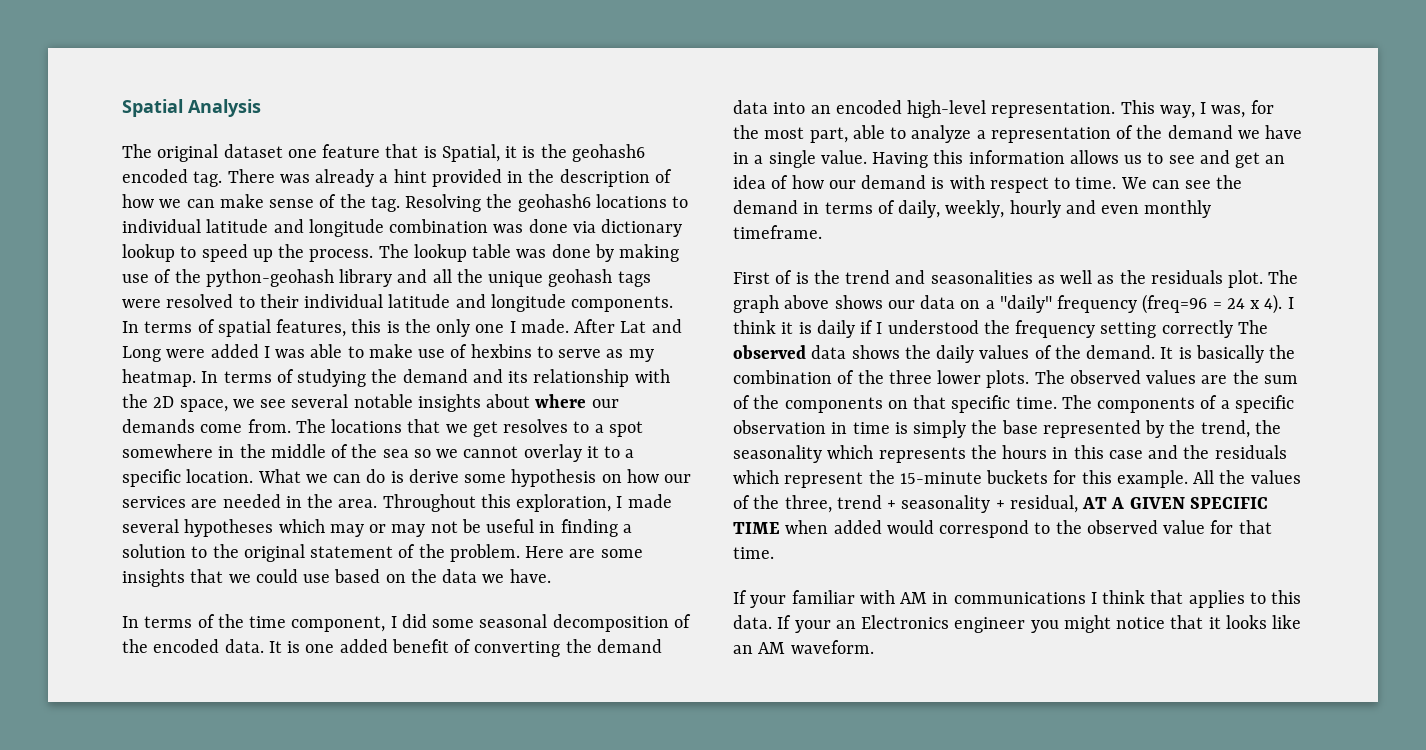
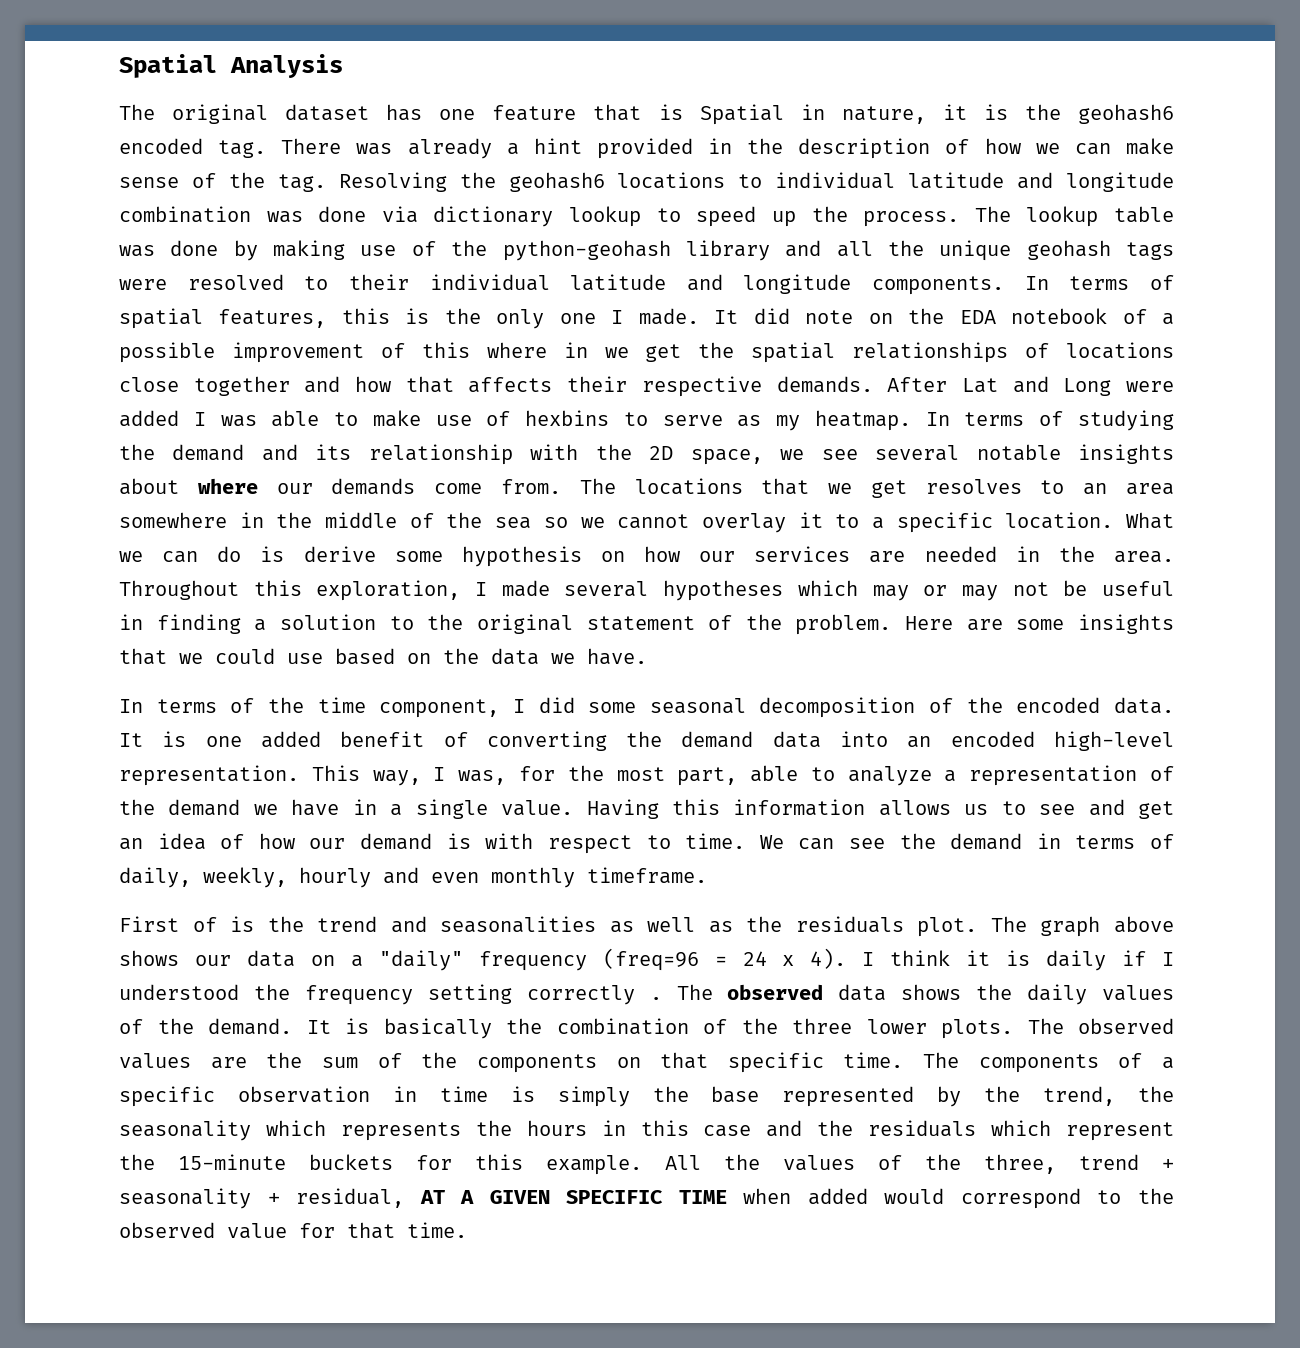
- The original dataset one feature that is Spatial, it is the geohash6 encoded tag.
+ The original dataset has one feature that is Spatial in nature, it is the geohash6 encoded tag.
+ It did note on the EDA notebook of a possible improvement of this where in we get the spatial relationships of locations close together and how that affects their respective demands.
- The locations that we get resolves to a spot somewhere in the middle of the sea so we cannot overlay it to a specific location.
+ The locations that we get resolves to an area somewhere in the middle of the sea so we cannot overlay it to a specific location.
- I think it is daily if I understood the frequency setting correctly The observed data shows the daily values of the demand.
+ I think it is daily if I understood the frequency setting correctly . The observed data shows the daily values of the demand.
- If your familiar with AM in communications I think that applies to this data. If your an Electronics engineer you might notice that it looks like an AM waveform.

